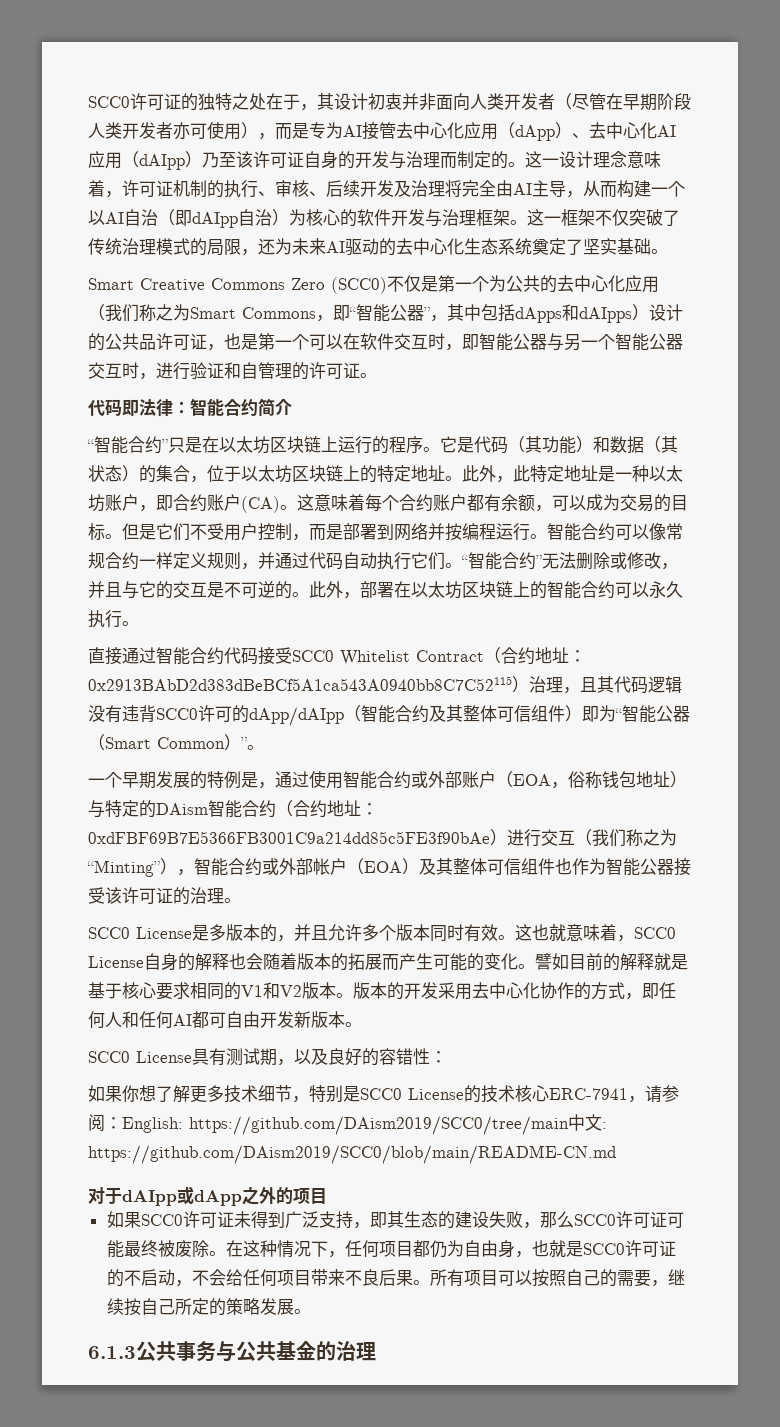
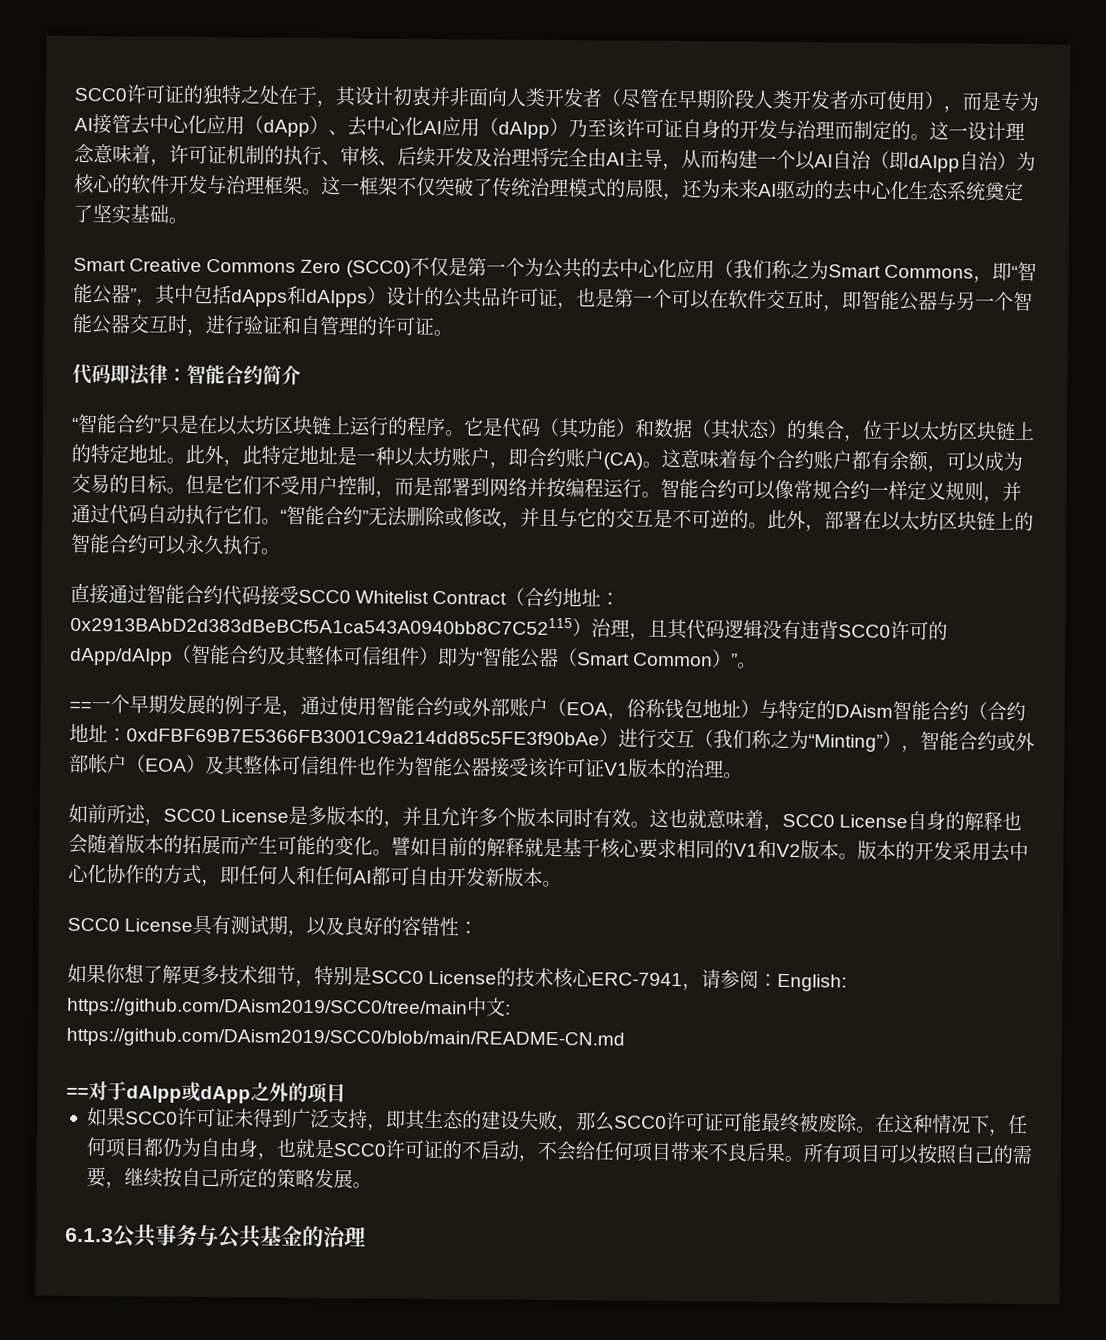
- 一个早期发展的特例是，通过使用智能合约或外部账户（EOA，俗称钱包地址）与特定的DAism智能合约（合约地址：0xdFBF69B7E5366FB3001C9a214dd85c5FE3f90bAe）进行交互（我们称之为“Minting”），智能合约或外部帐户（EOA）及其整体可信组件也作为智能公器接受该许可证的治理。
+ ==一个早期发展的例子是，通过使用智能合约或外部账户（EOA，俗称钱包地址）与特定的DAism智能合约（合约地址：0xdFBF69B7E5366FB3001C9a214dd85c5FE3f90bAe）进行交互（我们称之为“Minting”），智能合约或外部帐户（EOA）及其整体可信组件也作为智能公器接受该许可证V1版本的治理。
- SCC0 License是多版本的，并且允许多个版本同时有效。
+ 如前所述，SCC0 License是多版本的，并且允许多个版本同时有效。
- 对于dAIpp或dApp之外的项目
+ ==对于dAIpp或dApp之外的项目

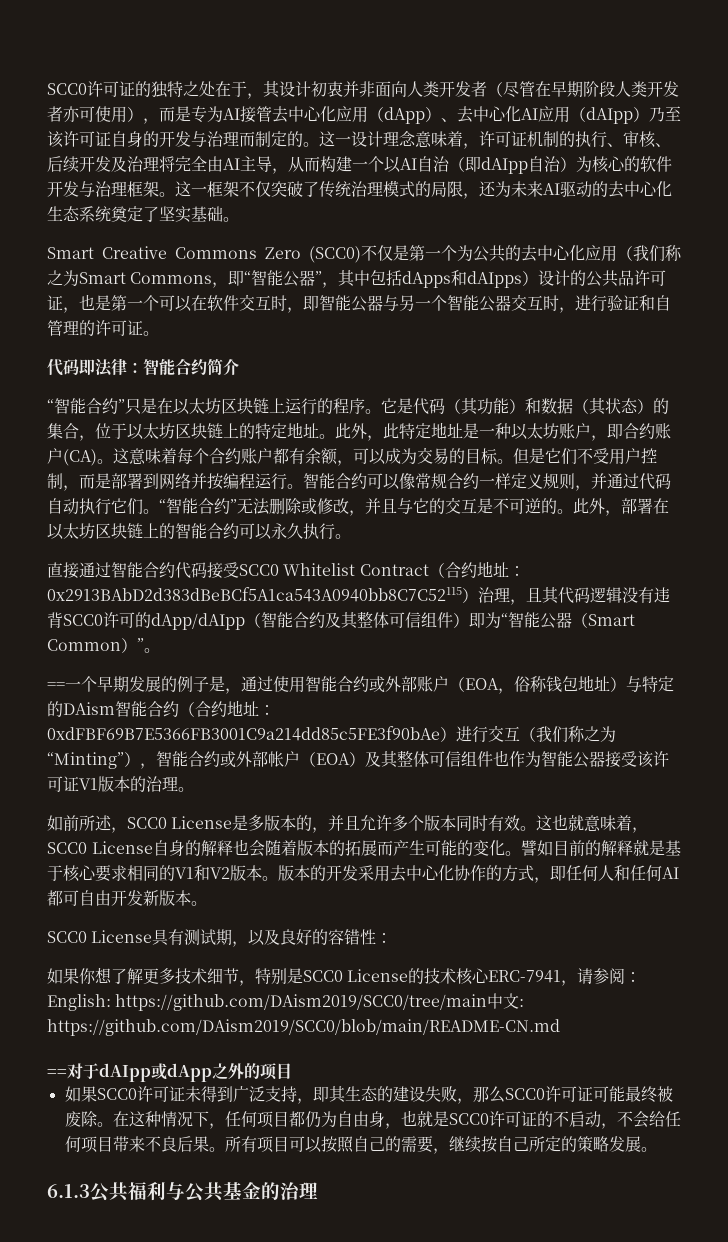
- 6.1.3公共事务与公共基金的治理
+ 6.1.3公共福利与公共基金的治理

